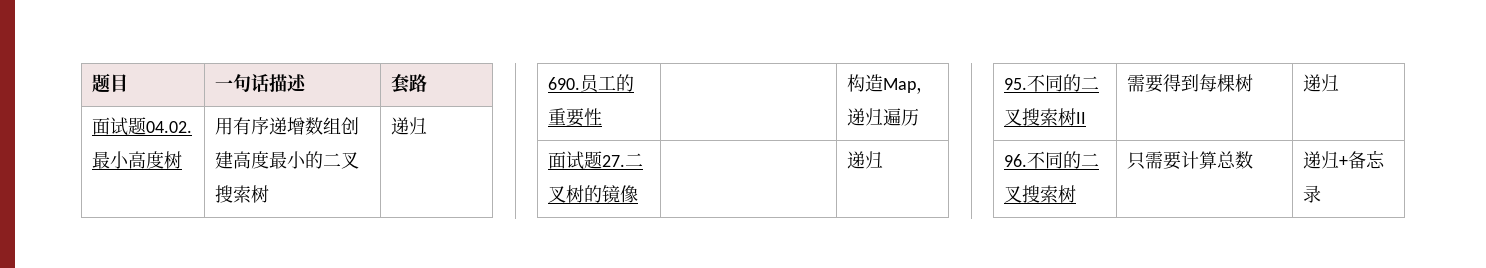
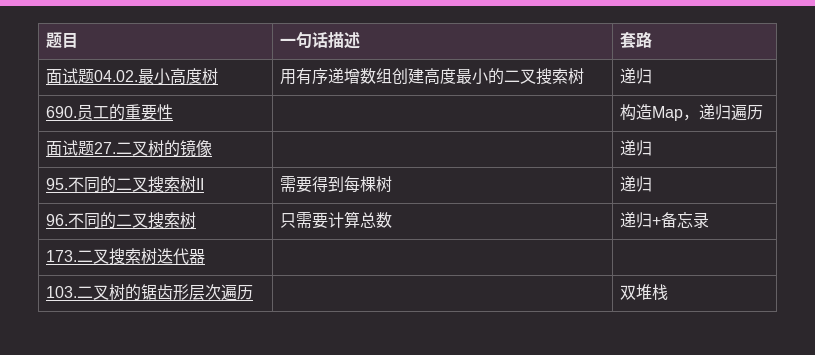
+ 173.二叉搜索树迭代器 | |
+ 103.二叉树的锯齿形层次遍历 | | 双堆栈

